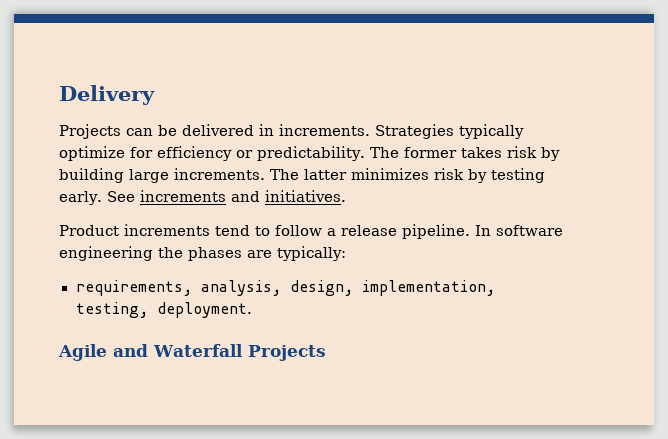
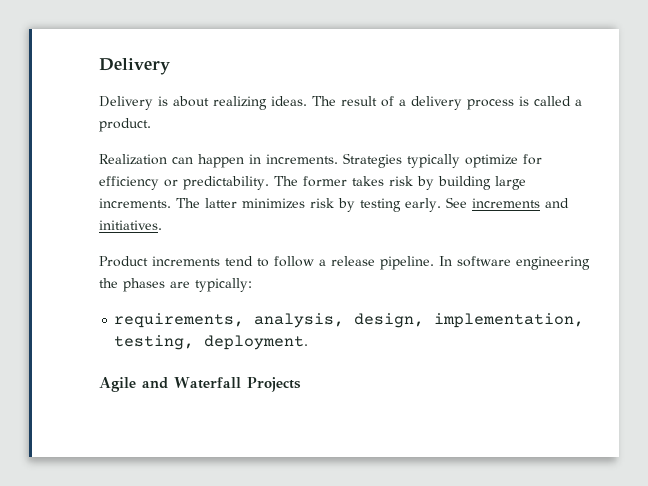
- Projects can be delivered in increments.
+ Delivery is about realizing ideas. The result of a delivery process is called a product.
+ Realization can happen in increments.

